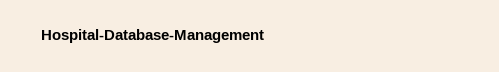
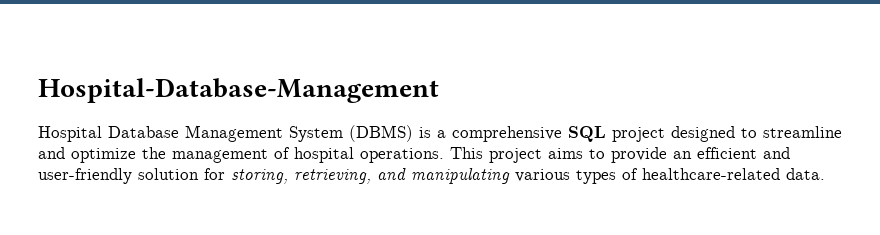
+ Hospital Database Management System (DBMS) is a comprehensive SQL project designed to streamline and optimize the management of hospital operations. This project aims to provide an efficient and user-friendly solution for storing, retrieving, and manipulating various types of healthcare-related data.

